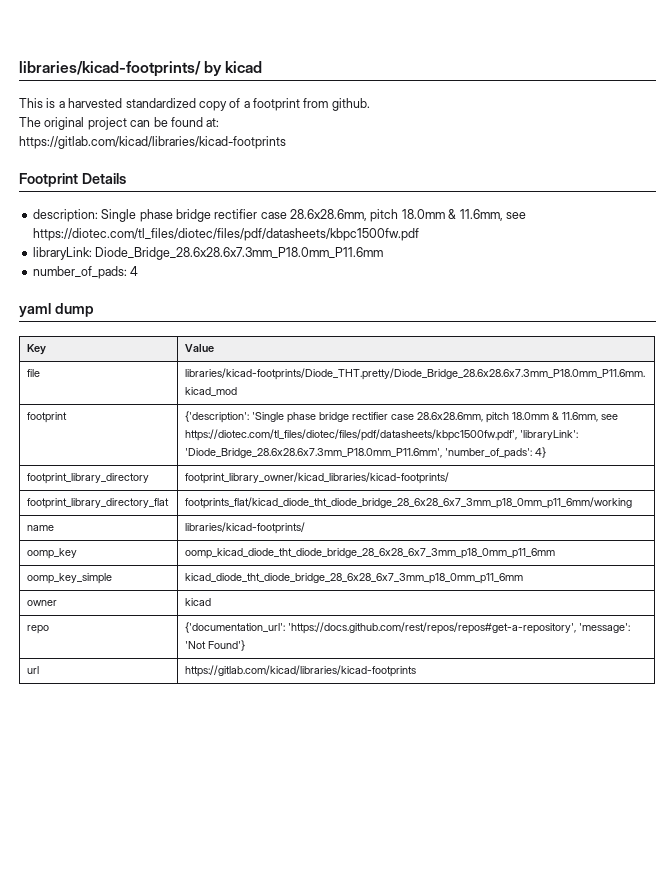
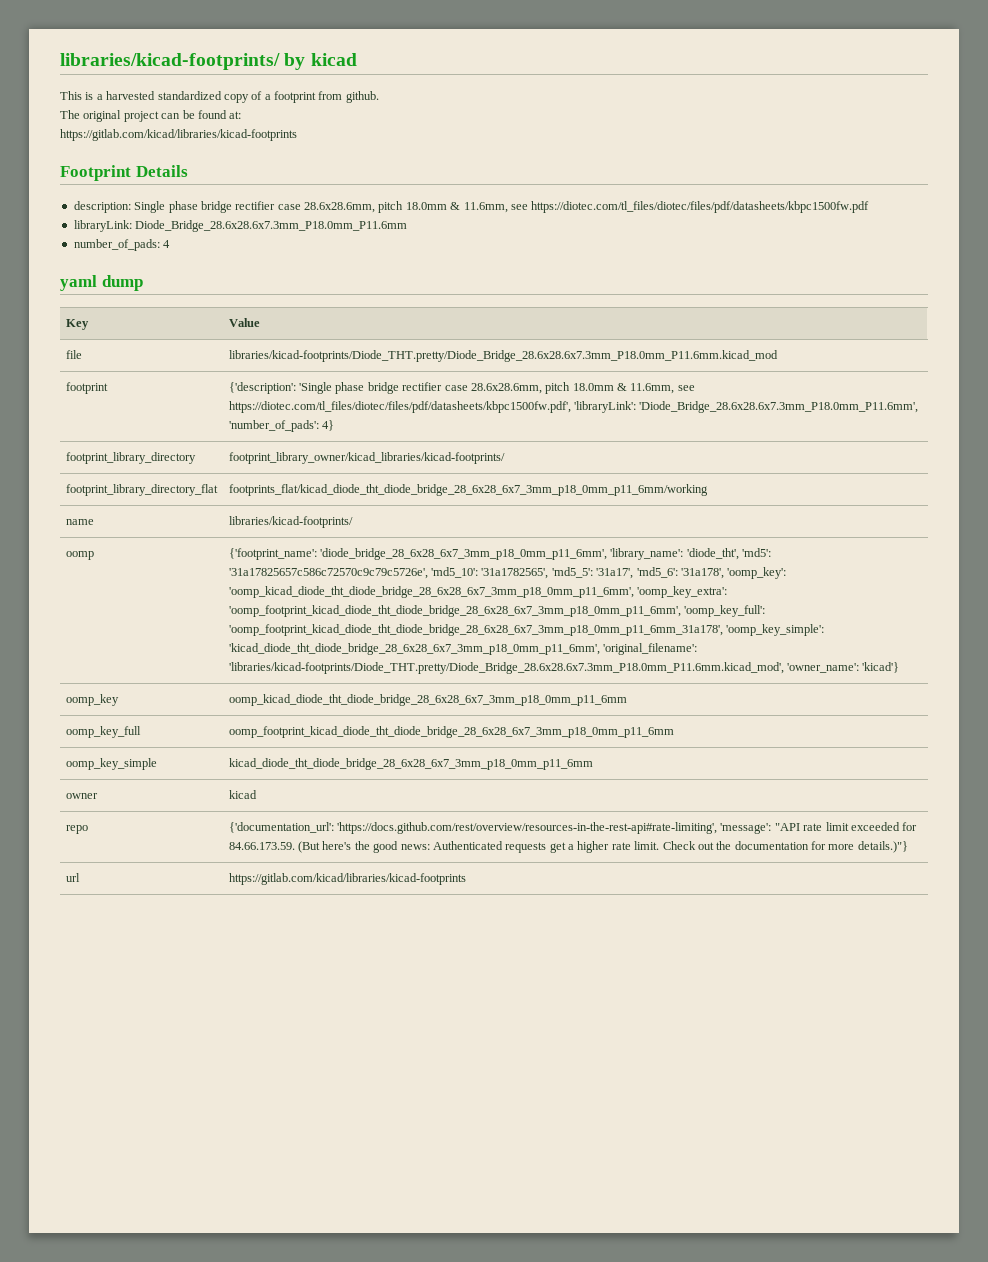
+ oomp | {'footprint_name': 'diode_bridge_28_6x28_6x7_3mm_p18_0mm_p11_6mm', 'library_name': 'diode_tht', 'md5': '31a17825657c586c72570c9c79c5726e', 'md5_10': '31a1782565', 'md5_5': '31a17', 'md5_6': '31a178', 'oomp_key': 'oomp_kicad_diode_tht_diode_bridge_28_6x28_6x7_3mm_p18_0mm_p11_6mm', 'oomp_key_extra': 'oomp_footprint_kicad_diode_tht_diode_bridge_28_6x28_6x7_3mm_p18_0mm_p11_6mm', 'oomp_key_full': 'oomp_footprint_kicad_diode_tht_diode_bridge_28_6x28_6x7_3mm_p18_0mm_p11_6mm_31a178', 'oomp_key_simple': 'kicad_diode_tht_diode_bridge_28_6x28_6x7_3mm_p18_0mm_p11_6mm', 'original_filename': 'libraries/kicad-footprints/Diode_THT.pretty/Diode_Bridge_28.6x28.6x7.3mm_P18.0mm_P11.6mm.kicad_mod', 'owner_name': 'kicad'}
+ oomp_key_full | oomp_footprint_kicad_diode_tht_diode_bridge_28_6x28_6x7_3mm_p18_0mm_p11_6mm
- repo | {'documentation_url': 'https://docs.github.com/rest/repos/repos#get-a-repository', 'message': 'Not Found'}
+ repo | {'documentation_url': 'https://docs.github.com/rest/overview/resources-in-the-rest-api#rate-limiting', 'message': "API rate limit exceeded for 84.66.173.59. (But here's the good news: Authenticated requests get a higher rate limit. Check out the documentation for more details.)"}

